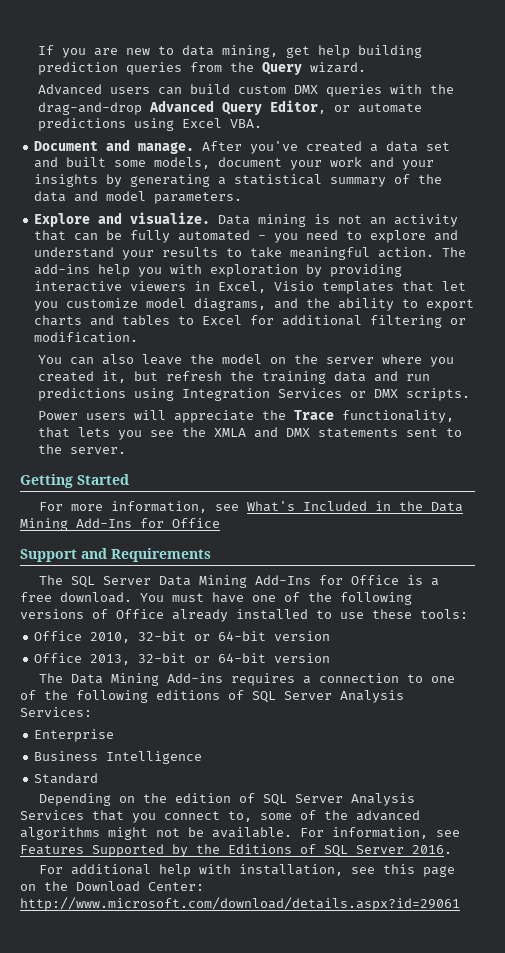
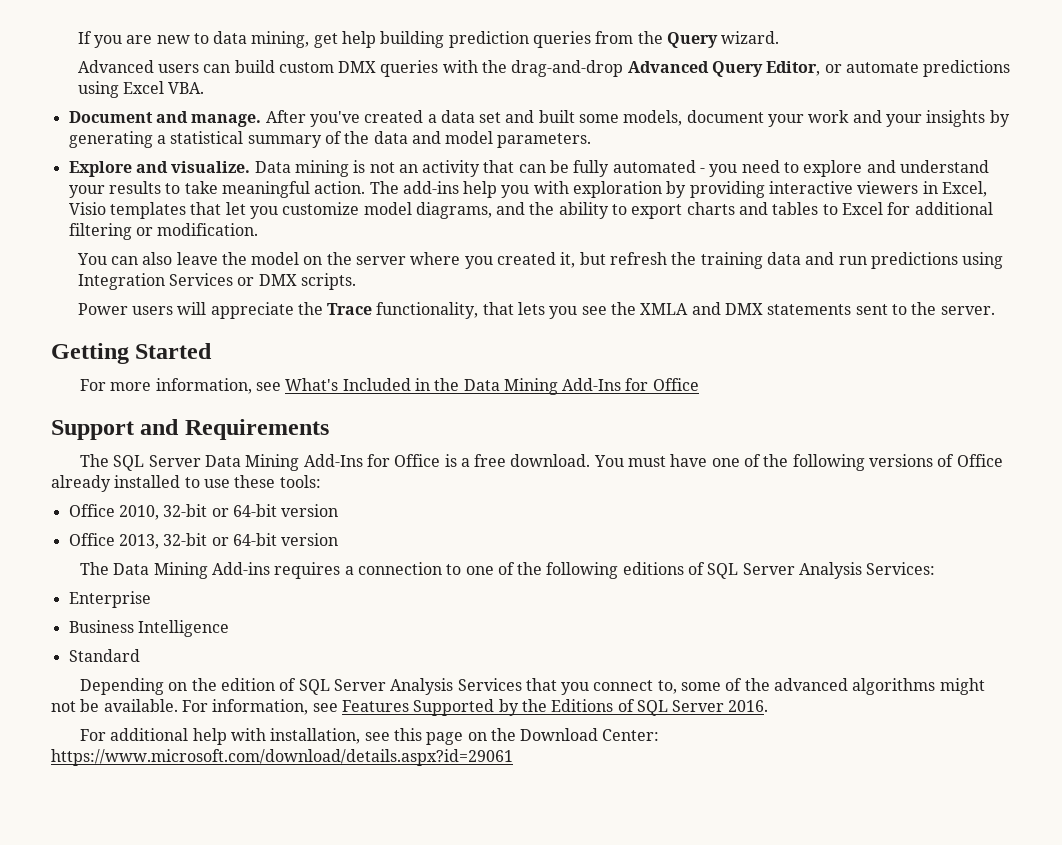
- For additional help with installation, see this page on the Download Center: http://www.microsoft.com/download/details.aspx?id=29061
+ For additional help with installation, see this page on the Download Center: https://www.microsoft.com/download/details.aspx?id=29061

